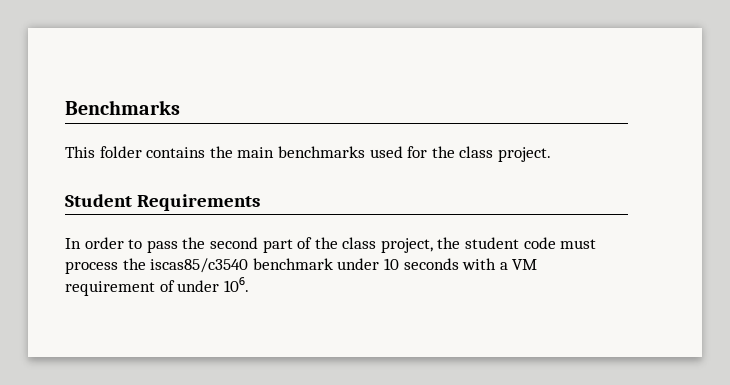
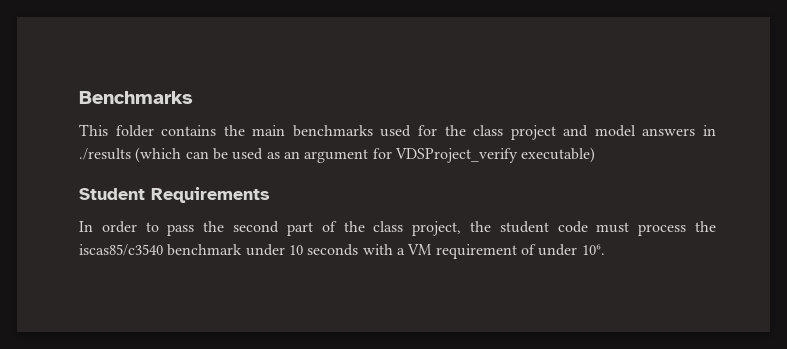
- This folder contains the main benchmarks used for the class project.
+ This folder contains the main benchmarks used for the class project and model answers in ./results (which can be used as an argument for VDSProject_verify executable)

